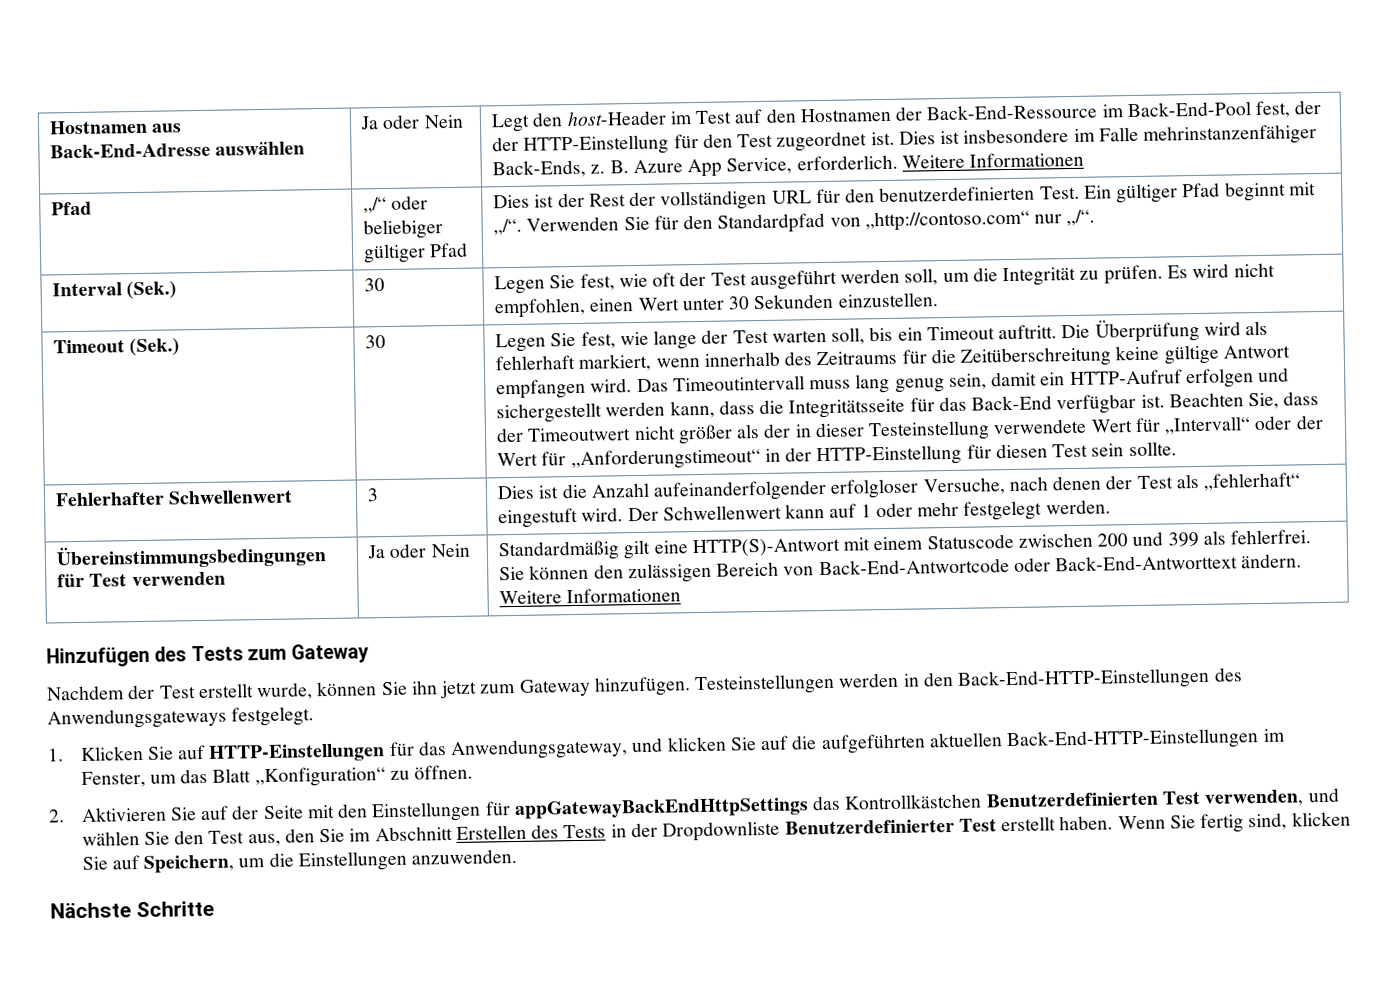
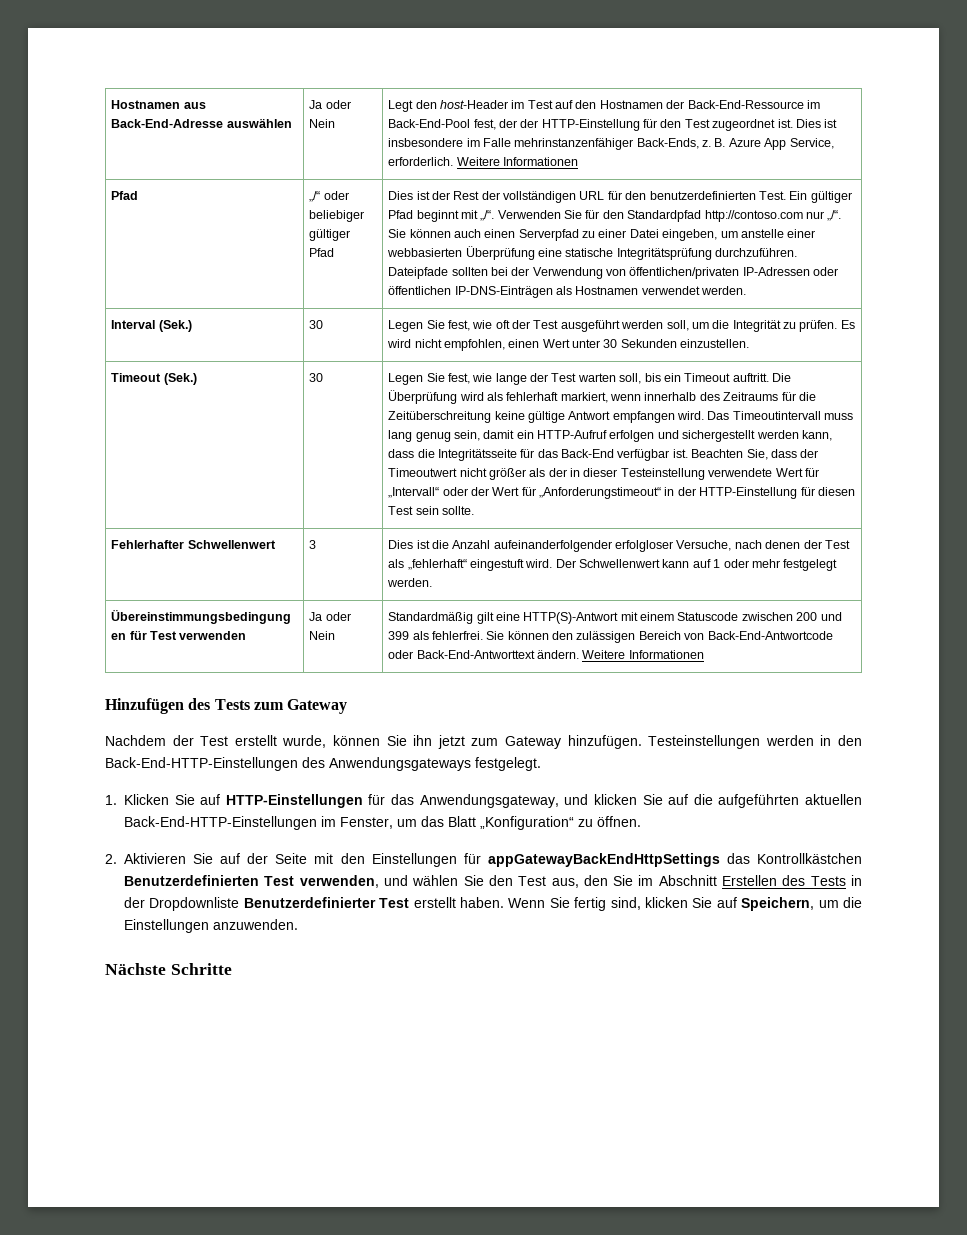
- Verwenden Sie für den Standardpfad von „http://contoso.com“ nur „/“.
+ Verwenden Sie für den Standardpfad http://contoso.com nur „/“. Sie können auch einen Serverpfad zu einer Datei eingeben, um anstelle einer webbasierten Überprüfung eine statische Integritätsprüfung durchzuführen. Dateipfade sollten bei der Verwendung von öffentlichen/privaten IP-Adressen oder öffentlichen IP-DNS-Einträgen als Hostnamen verwendet werden.

